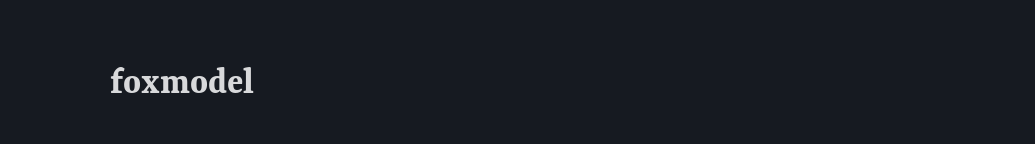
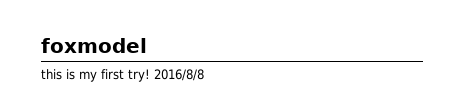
+ this is my first try! 2016/8/8

